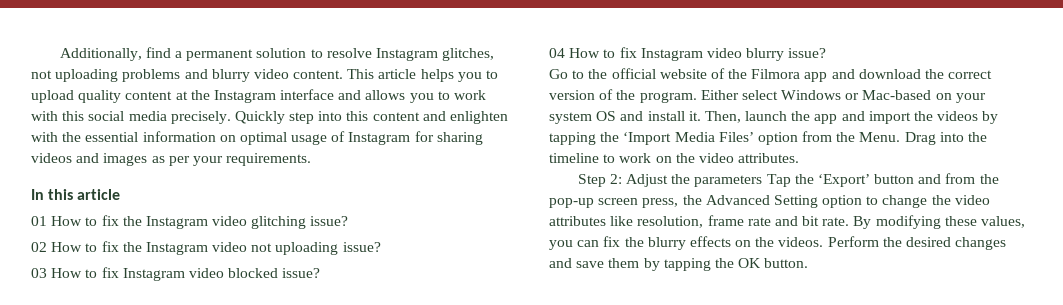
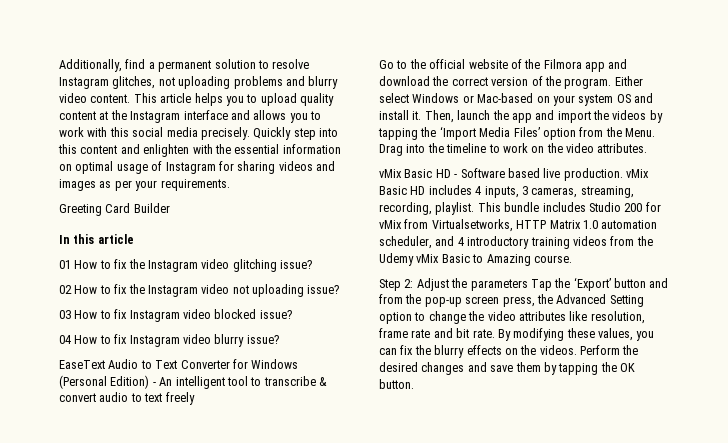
+ Greeting Card Builder
+ EaseText Audio to Text Converter for Windows (Personal Edition) - An intelligent tool to transcribe & convert audio to text freely
+ vMix Basic HD - Software based live production. vMix Basic HD includes 4 inputs, 3 cameras, streaming, recording, playlist. This bundle includes Studio 200 for vMix from Virtualsetworks, HTTP Matrix 1.0 automation scheduler, and 4 introductory training videos from the Udemy vMix Basic to Amazing course.

